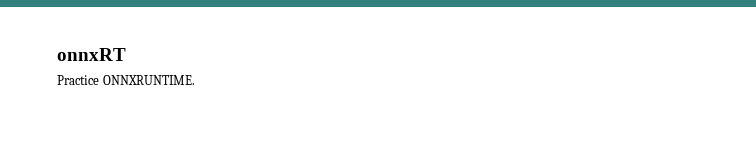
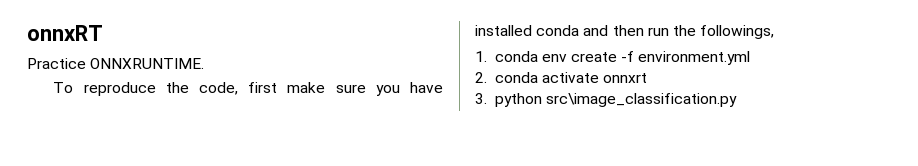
+ To reproduce the code, first make sure you have installed conda and then run the followings,
+ 1. conda env create -f environment.yml
+ 2. conda activate onnxrt
+ 3. python src\image_classification.py

